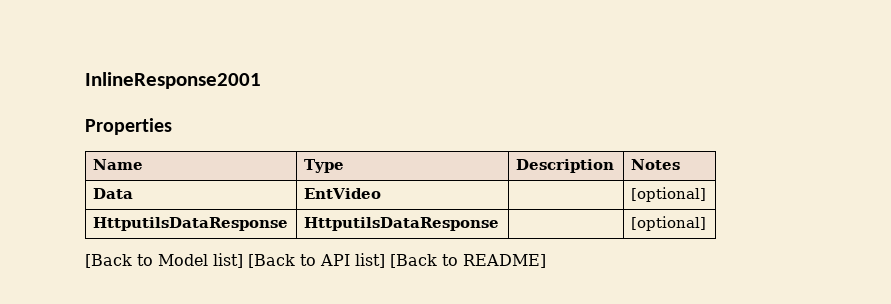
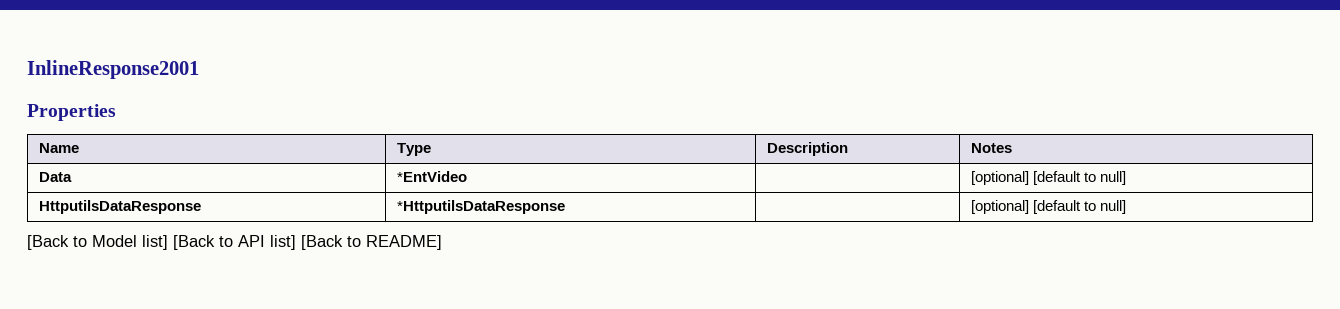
- Data | EntVideo | | [optional]
- HttputilsDataResponse | HttputilsDataResponse | | [optional]
+ Data | *EntVideo | | [optional] [default to null]
+ HttputilsDataResponse | *HttputilsDataResponse | | [optional] [default to null]

